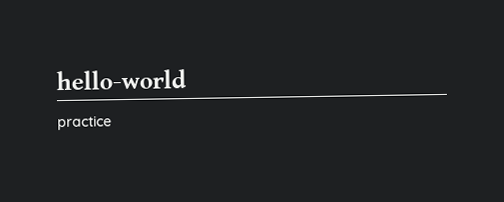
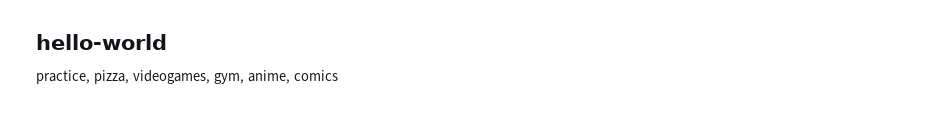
- practice
+ practice, pizza, videogames, gym, anime, comics

